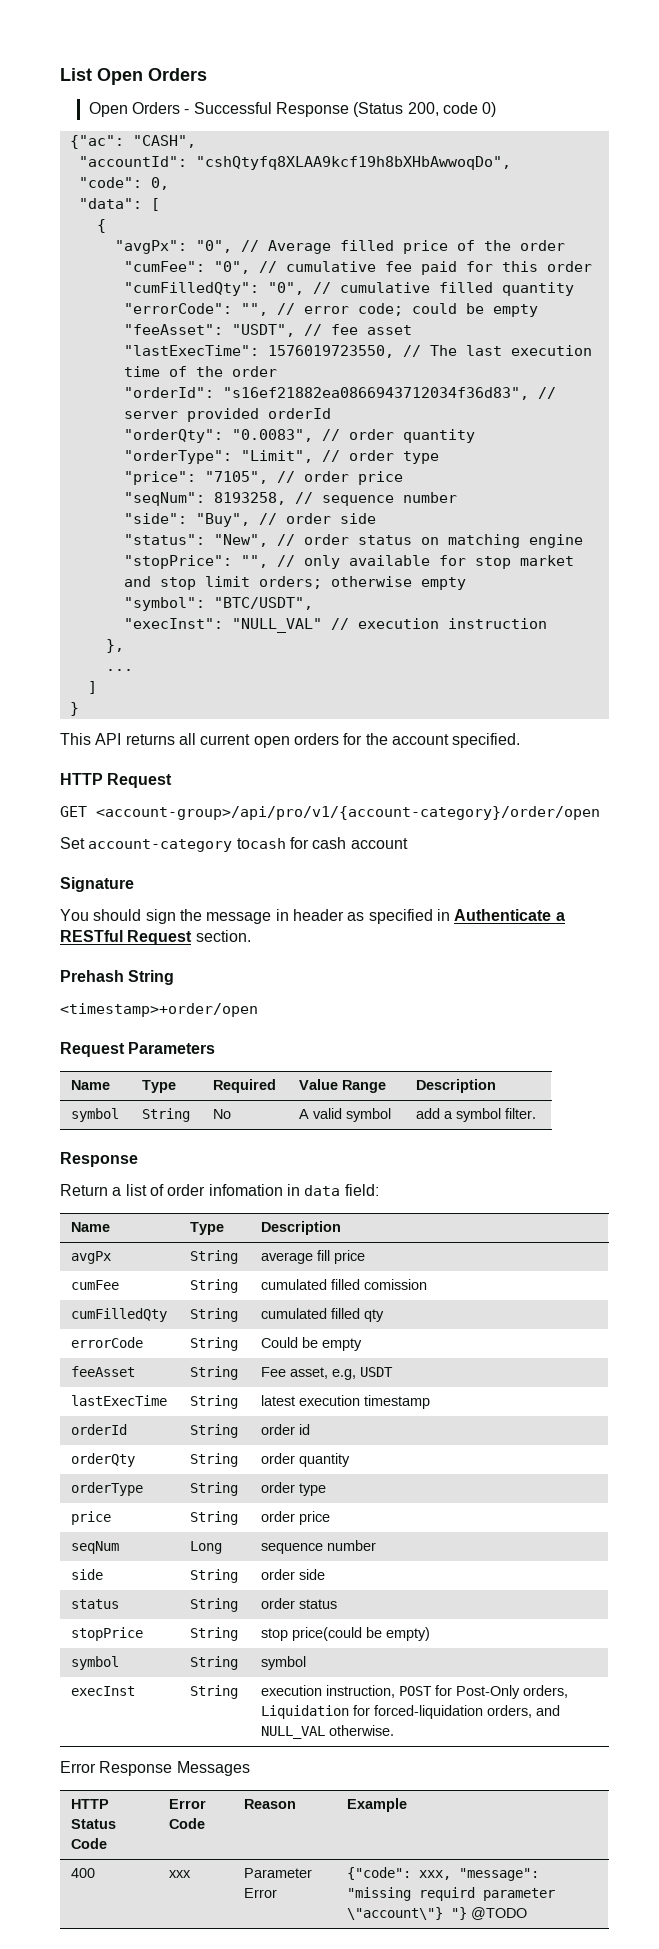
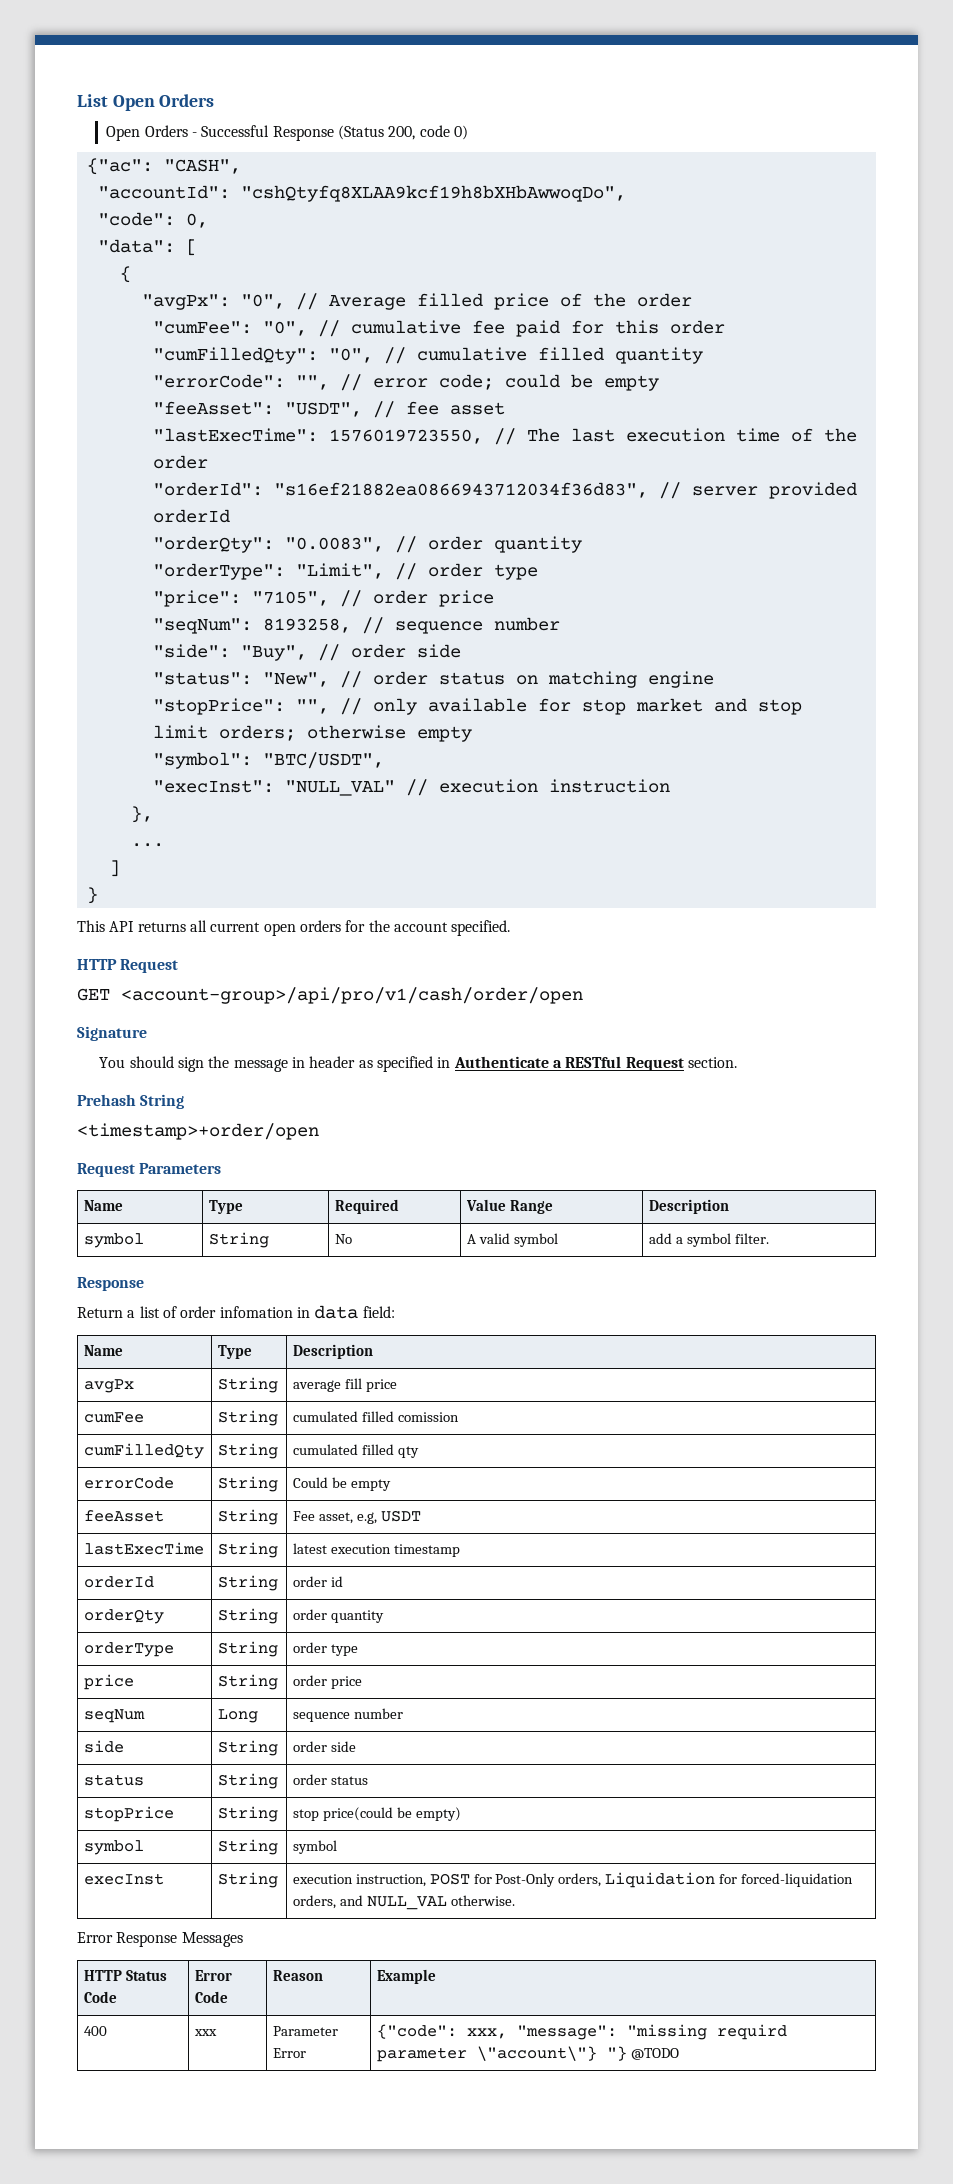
- GET <account-group>/api/pro/v1/{account-category}/order/open
- Set account-category tocash for cash account
+ GET <account-group>/api/pro/v1/cash/order/open

